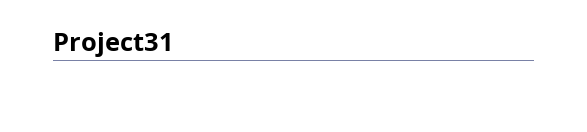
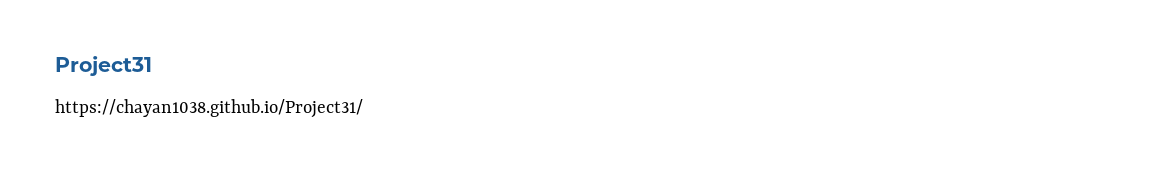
+ https://chayan1038.github.io/Project31/

